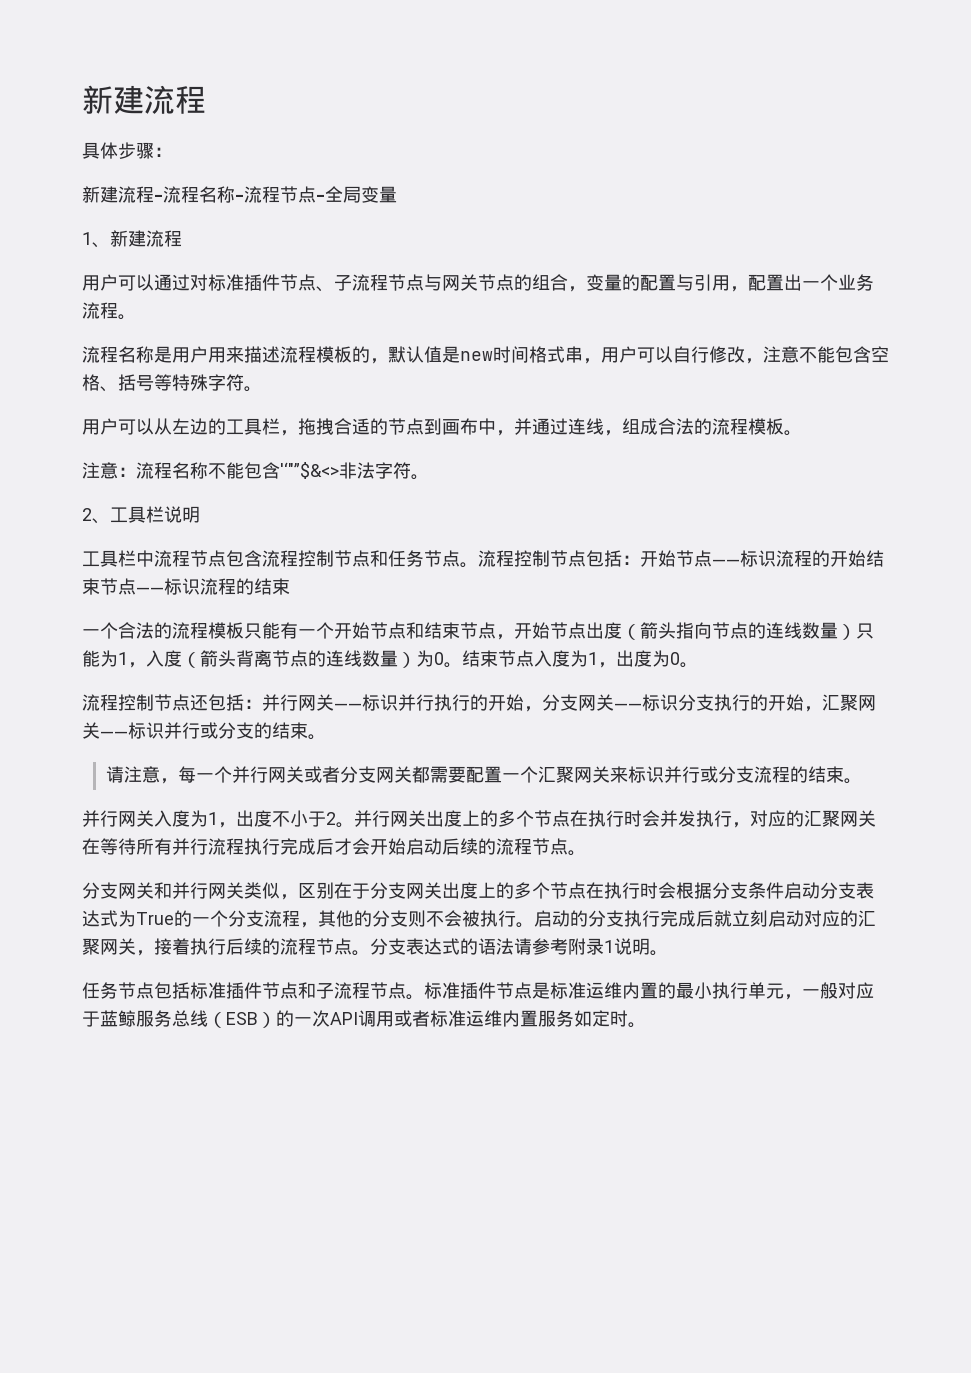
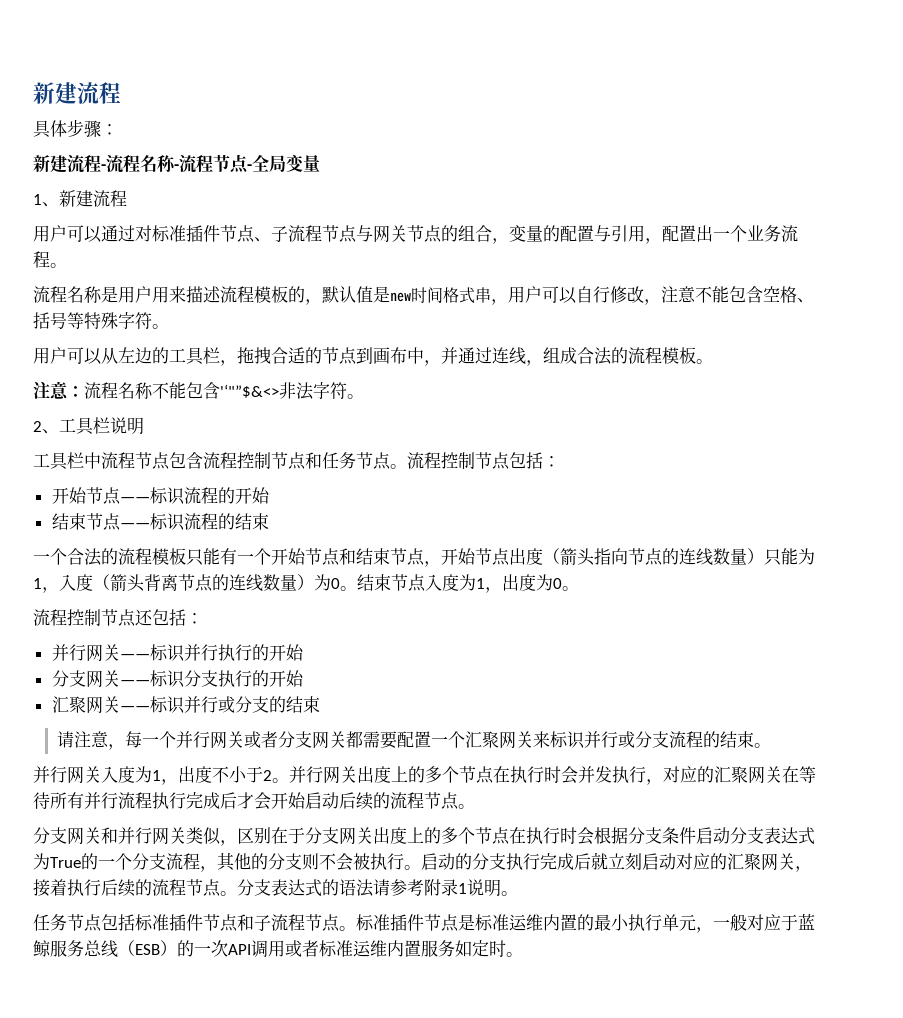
- 流程控制节点包括：开始节点——标识流程的开始结束节点——标识流程的结束
+ 流程控制节点包括：
+ 开始节点——标识流程的开始
+ 结束节点——标识流程的结束
- 流程控制节点还包括：并行网关——标识并行执行的开始，分支网关——标识分支执行的开始，汇聚网关——标识并行或分支的结束。
+ 流程控制节点还包括：
+ 并行网关——标识并行执行的开始
+ 分支网关——标识分支执行的开始
+ 汇聚网关——标识并行或分支的结束

